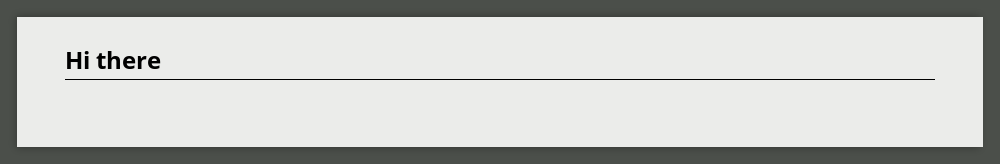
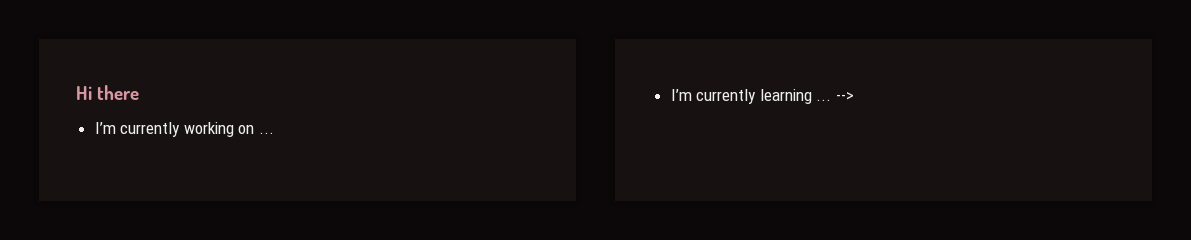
+ I’m currently working on ...
+ I’m currently learning ... -->

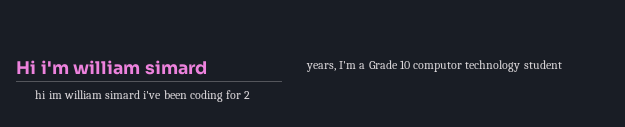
- Hi there
- I’m currently working on ...
- I’m currently learning ... -->
+ Hi i'm william simard
+ hi im william simard i've been coding for 2 years, I'm a Grade 10 computor technology student

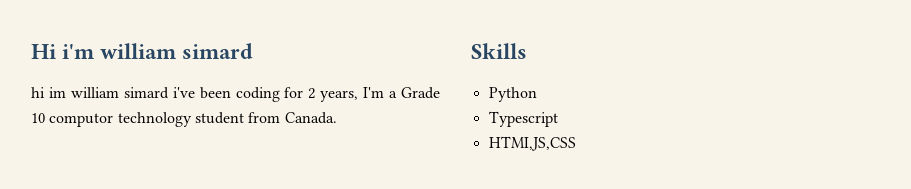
- hi im william simard i've been coding for 2 years, I'm a Grade 10 computor technology student
+ hi im william simard i've been coding for 2 years, I'm a Grade 10 computor technology student from Canada.
+ Skills
+ Python
+ Typescript
+ HTMI,JS,CSS

